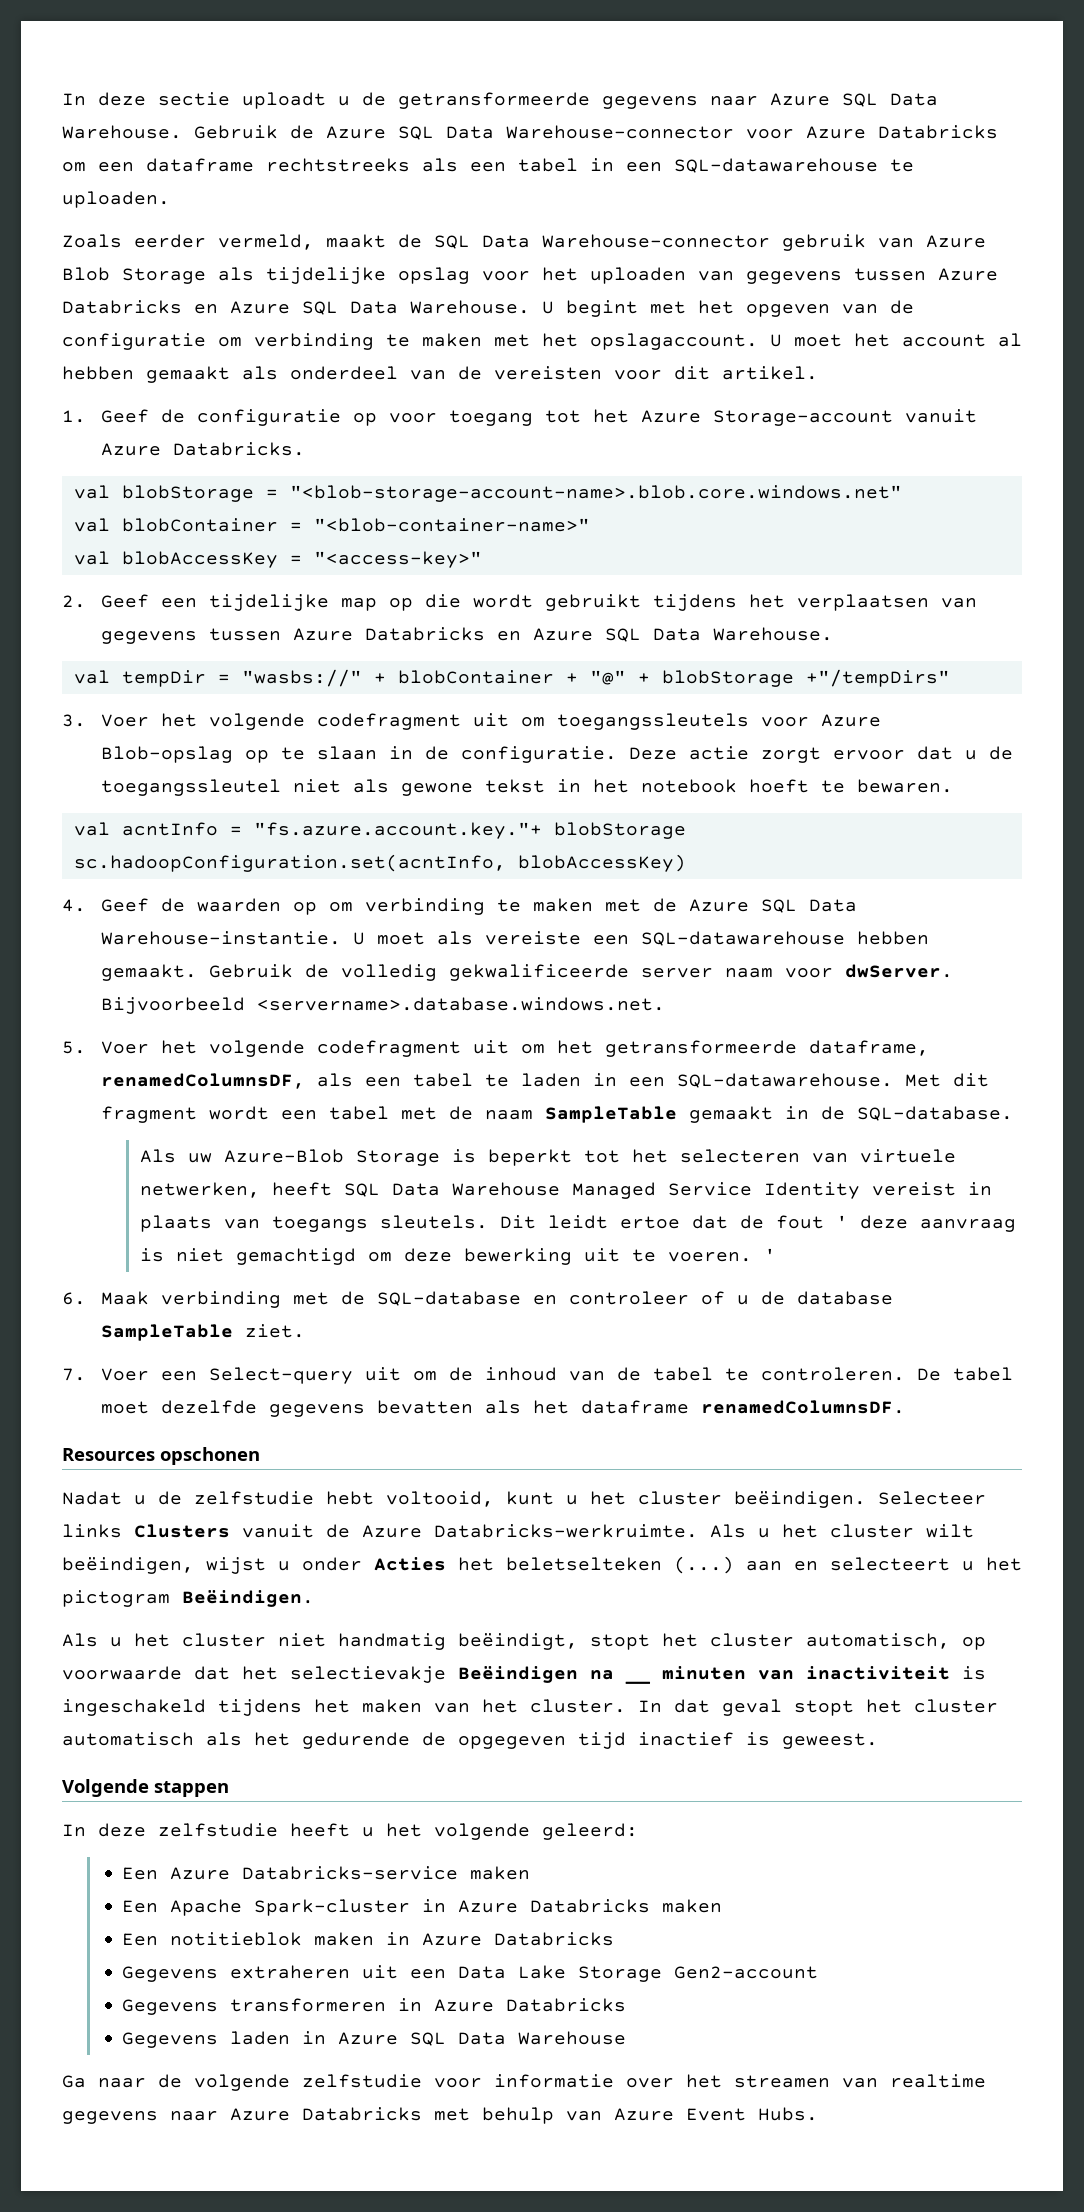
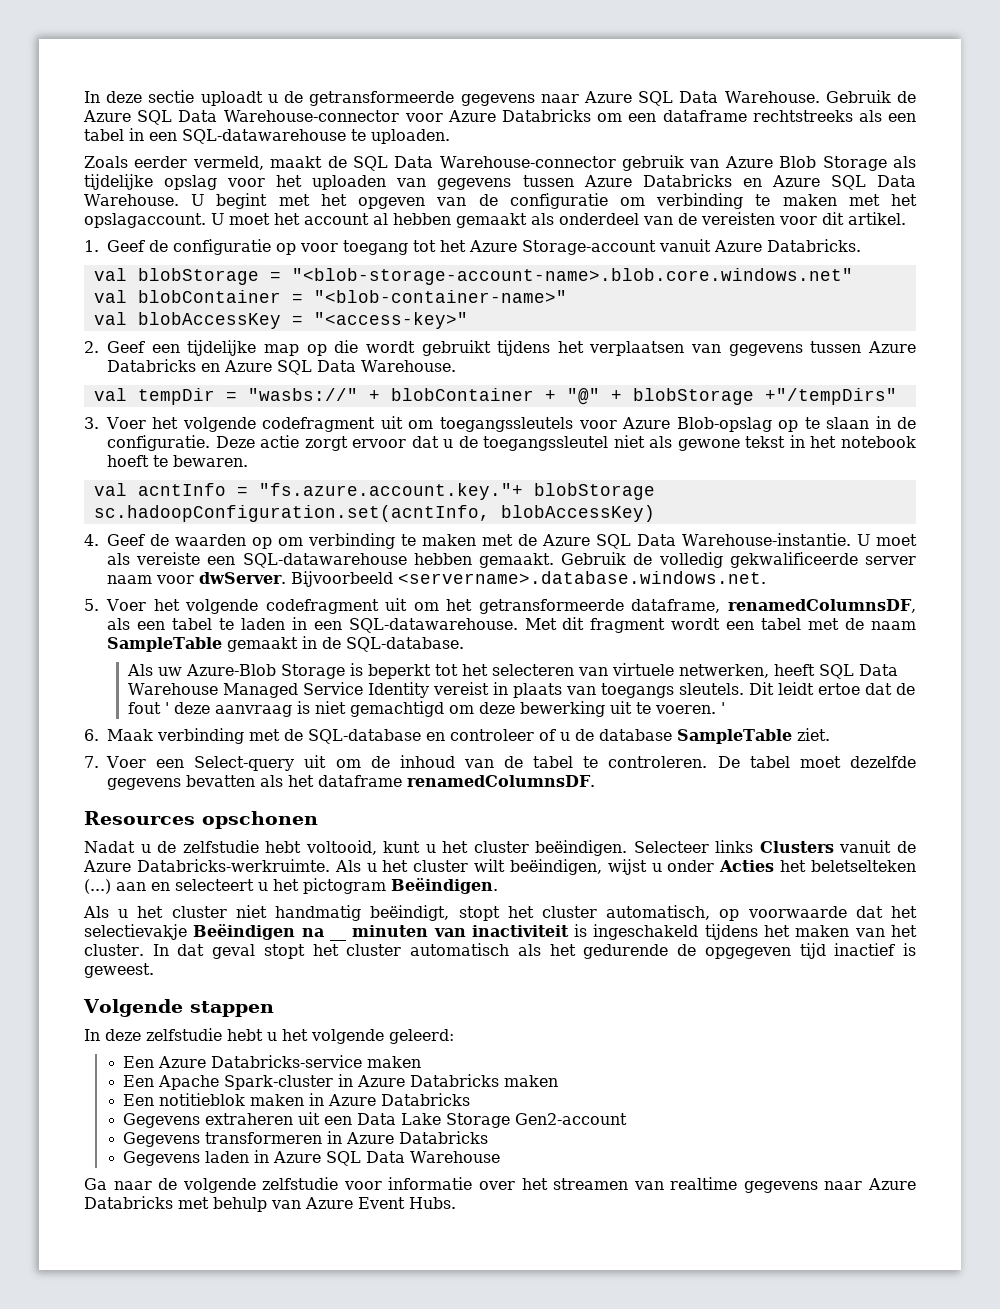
- In deze zelfstudie heeft u het volgende geleerd:
+ In deze zelfstudie hebt u het volgende geleerd:

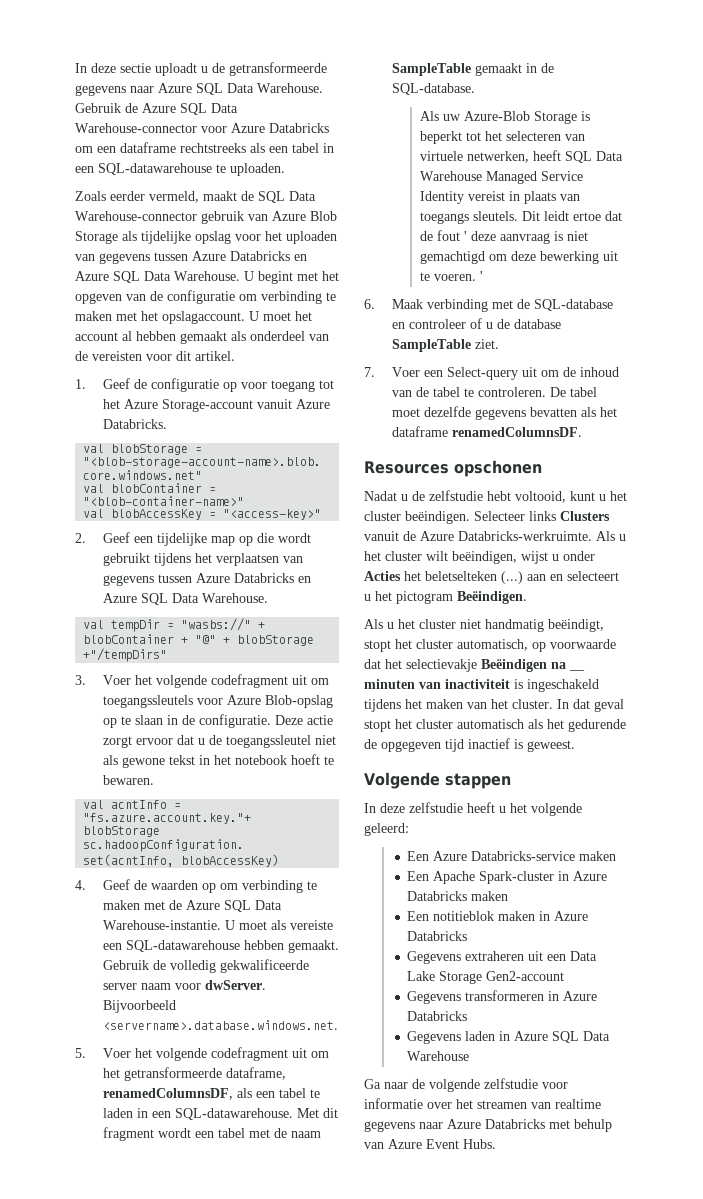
- In deze zelfstudie hebt u het volgende geleerd:
+ In deze zelfstudie heeft u het volgende geleerd:

